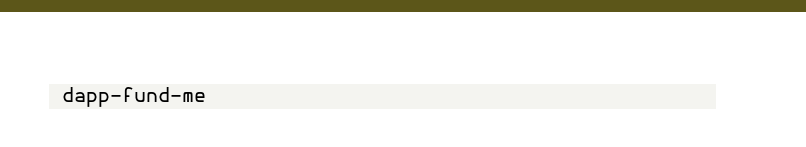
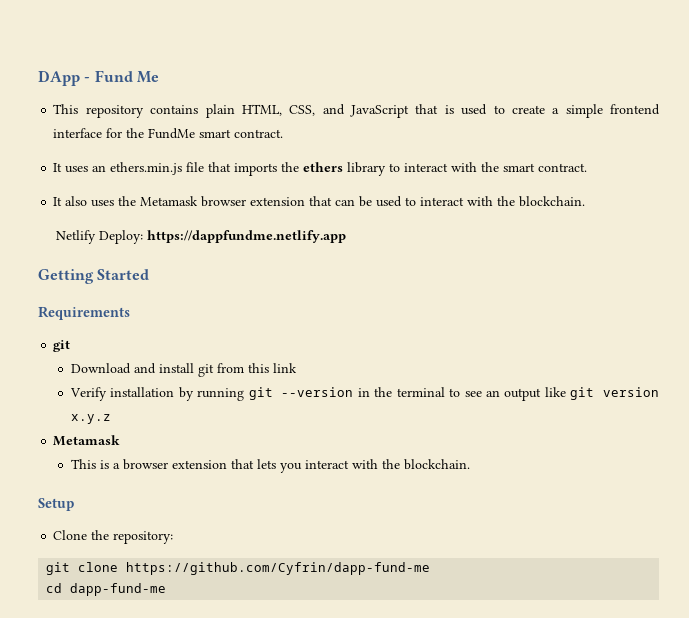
- dapp-fund-me
+ DApp - Fund Me
+ This repository contains plain HTML, CSS, and JavaScript that is used to create a simple frontend interface for the FundMe smart contract.
+ It uses an ethers.min.js file that imports the ethers library to interact with the smart contract.
+ It also uses the Metamask browser extension that can be used to interact with the blockchain.
+ Netlify Deploy: https://dappfundme.netlify.app
+ Getting Started
+ Requirements
+ git
+ Download and install git from this link
+ Verify installation by running git --version in the terminal to see an output like git version x.y.z
+ Metamask
+ This is a browser extension that lets you interact with the blockchain.
+ Setup
+ Clone the repository:
+ git clone https://github.com/Cyfrin/dapp-fund-me
+ cd dapp-fund-me

